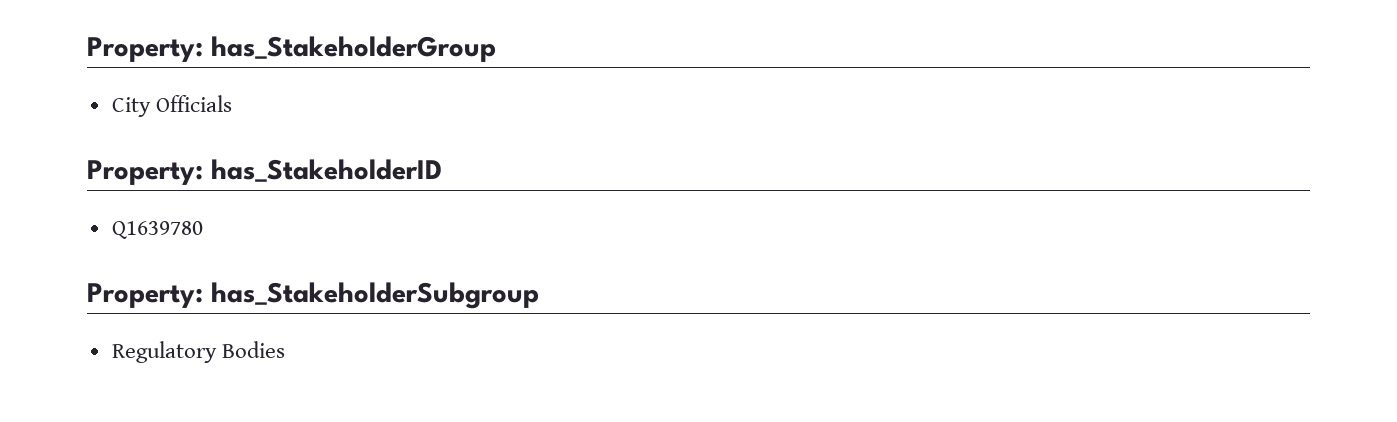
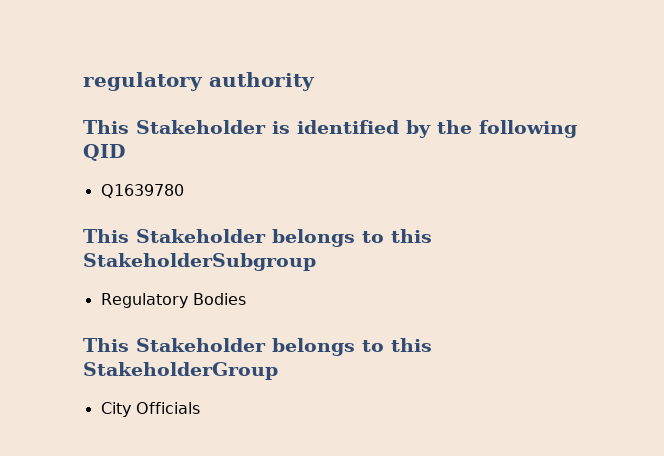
- Property: has_StakeholderGroup
+ regulatory authority
+ This Stakeholder is identified by the following QID
+ Q1639780
+ This Stakeholder belongs to this StakeholderSubgroup
+ Regulatory Bodies
+ This Stakeholder belongs to this StakeholderGroup
  City Officials
- Property: has_StakeholderID
- Q1639780
- Property: has_StakeholderSubgroup
- Regulatory Bodies

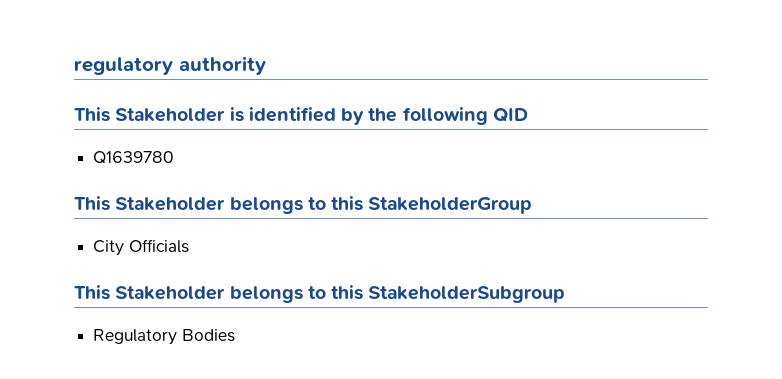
+ This Stakeholder belongs to this StakeholderGroup
+ City Officials
  This Stakeholder belongs to this StakeholderSubgroup
  Regulatory Bodies
- This Stakeholder belongs to this StakeholderGroup
- City Officials

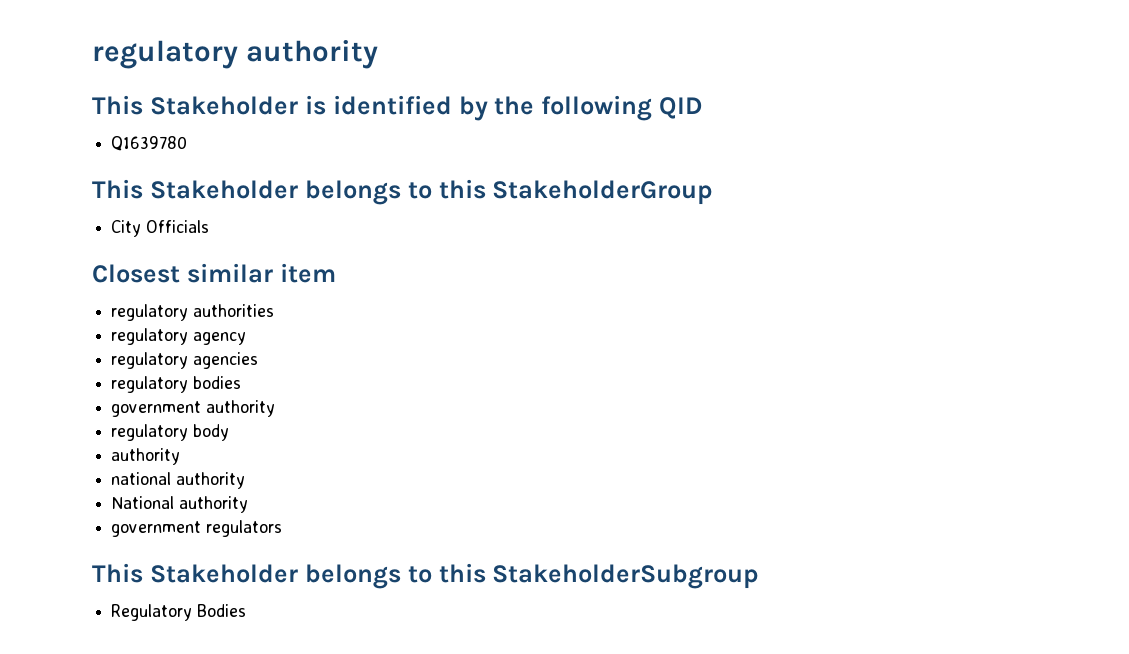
+ Closest similar item
+ regulatory authorities
+ regulatory agency
+ regulatory agencies
+ regulatory bodies
+ government authority
+ regulatory body
+ authority
+ national authority
+ National authority
+ government regulators

